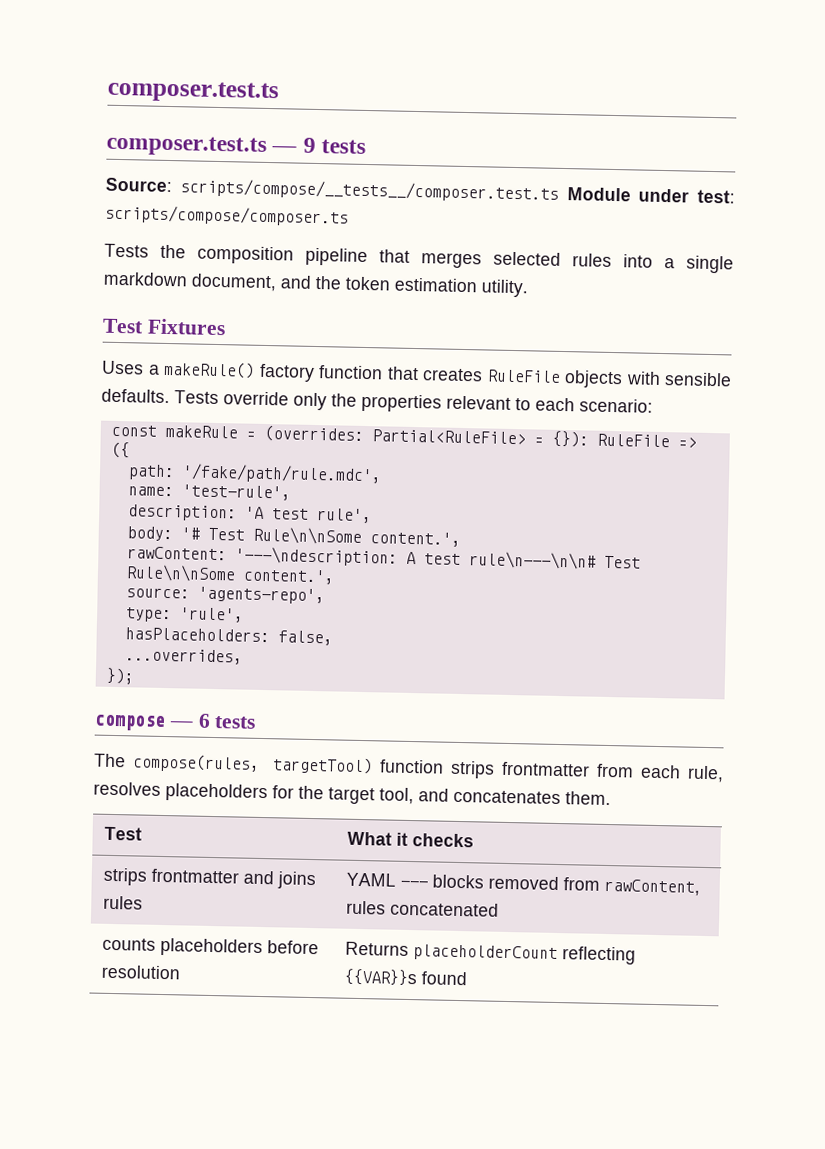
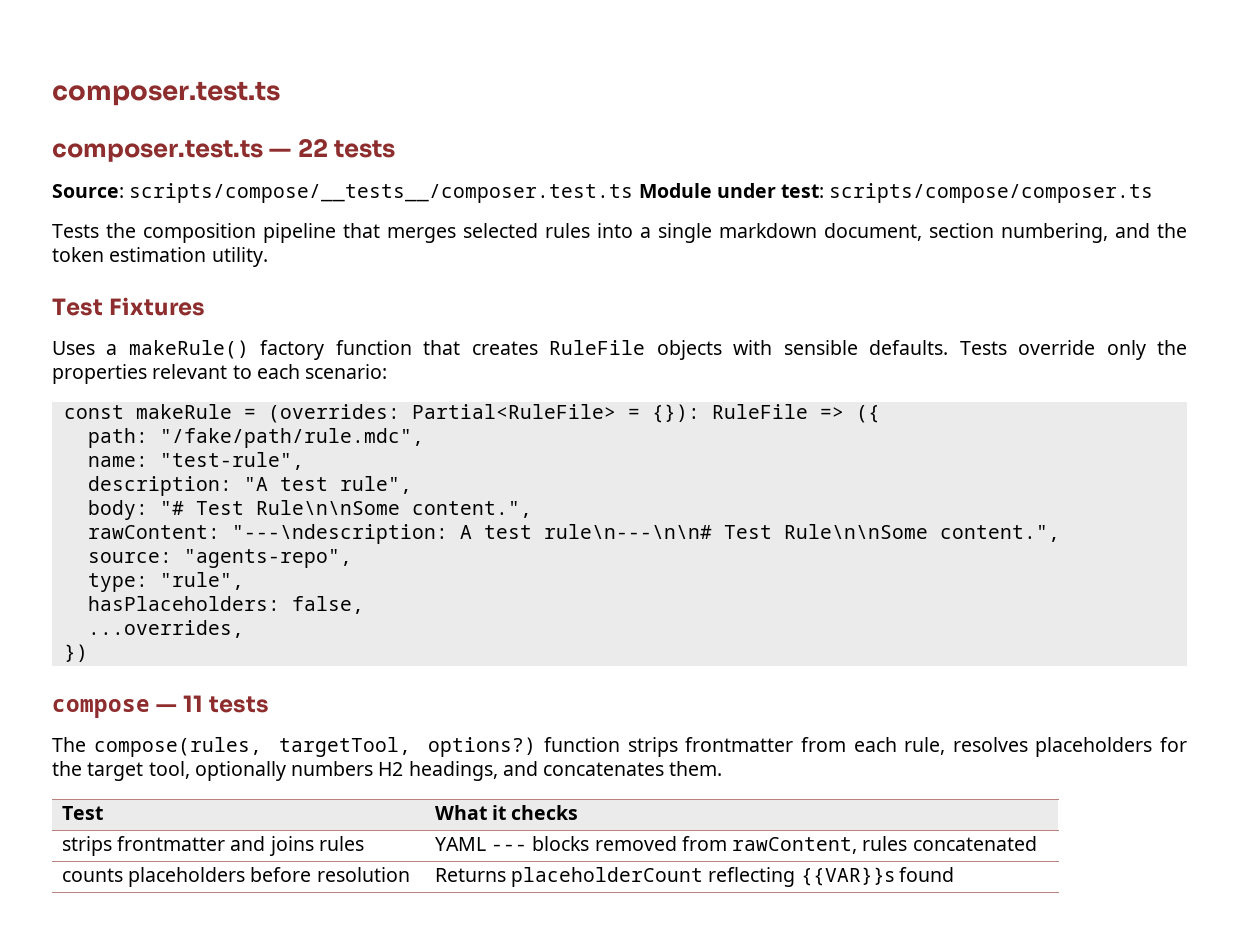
- composer.test.ts — 9 tests
+ composer.test.ts — 22 tests
- Tests the composition pipeline that merges selected rules into a single markdown document, and the token estimation utility.
+ Tests the composition pipeline that merges selected rules into a single markdown document, section numbering, and the token estimation utility.
- path: '/fake/path/rule.mdc',
+ path: "/fake/path/rule.mdc",
- name: 'test-rule',
+ name: "test-rule",
- description: 'A test rule',
+ description: "A test rule",
- body: '# Test Rule\n\nSome content.',
+ body: "# Test Rule\n\nSome content.",
- rawContent: '---\ndescription: A test rule\n---\n\n# Test Rule\n\nSome content.',
+ rawContent: "---\ndescription: A test rule\n---\n\n# Test Rule\n\nSome content.",
- source: 'agents-repo',
+ source: "agents-repo",
- type: 'rule',
+ type: "rule",
- });
+ })
- compose — 6 tests
+ compose — 11 tests
- The compose(rules, targetTool) function strips frontmatter from each rule, resolves placeholders for the target tool, and concatenates them.
+ The compose(rules, targetTool, options?) function strips frontmatter from each rule, resolves placeholders for the target tool, optionally numbers H2 headings, and concatenates them.

